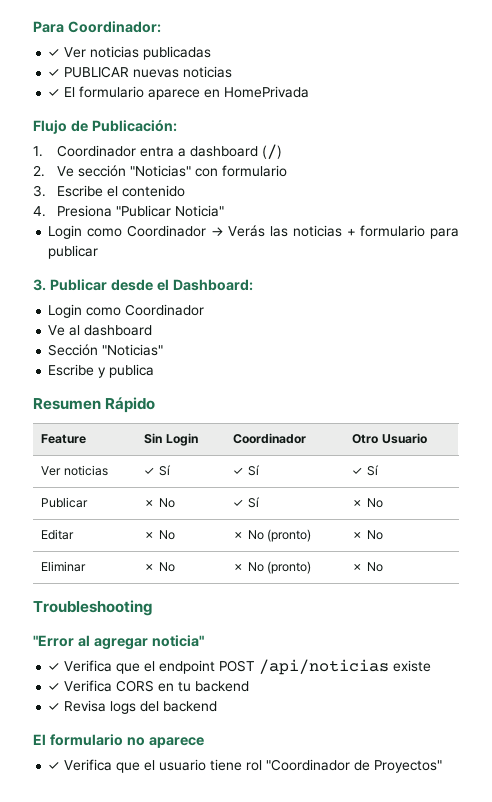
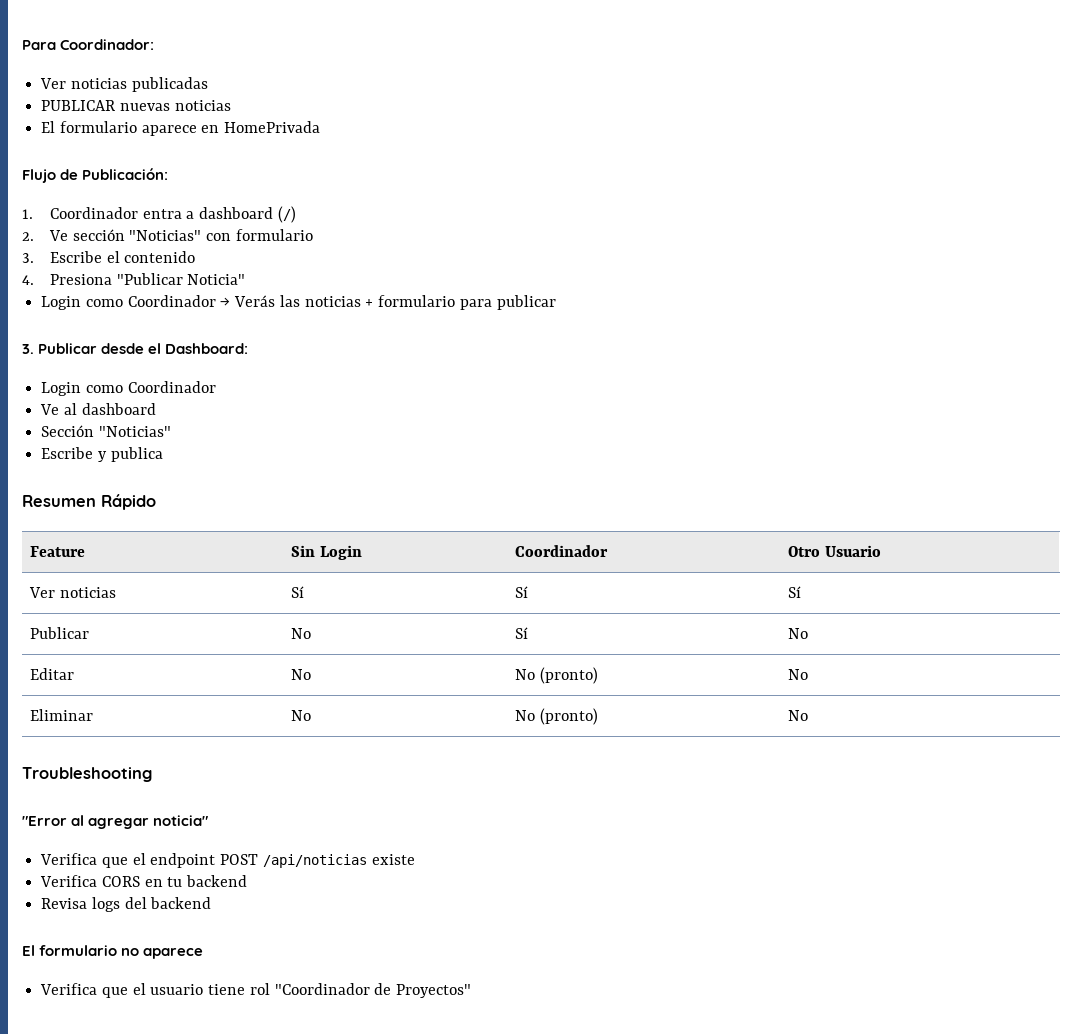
- ✓ Ver noticias publicadas
+ Ver noticias publicadas
- ✓ PUBLICAR nuevas noticias
+ PUBLICAR nuevas noticias
- ✓ El formulario aparece en HomePrivada
+ El formulario aparece en HomePrivada
- Ver noticias | ✓ Sí | ✓ Sí | ✓ Sí
+ Ver noticias | Sí | Sí | Sí
- Publicar | ✗ No | ✓ Sí | ✗ No
+ Publicar | No | Sí | No
- Editar | ✗ No | ✗ No (pronto) | ✗ No
+ Editar | No | No (pronto) | No
- Eliminar | ✗ No | ✗ No (pronto) | ✗ No
+ Eliminar | No | No (pronto) | No
- ✓ Verifica que el endpoint POST /api/noticias existe
+ Verifica que el endpoint POST /api/noticias existe
- ✓ Verifica CORS en tu backend
+ Verifica CORS en tu backend
- ✓ Revisa logs del backend
+ Revisa logs del backend
- ✓ Verifica que el usuario tiene rol "Coordinador de Proyectos"
+ Verifica que el usuario tiene rol "Coordinador de Proyectos"

